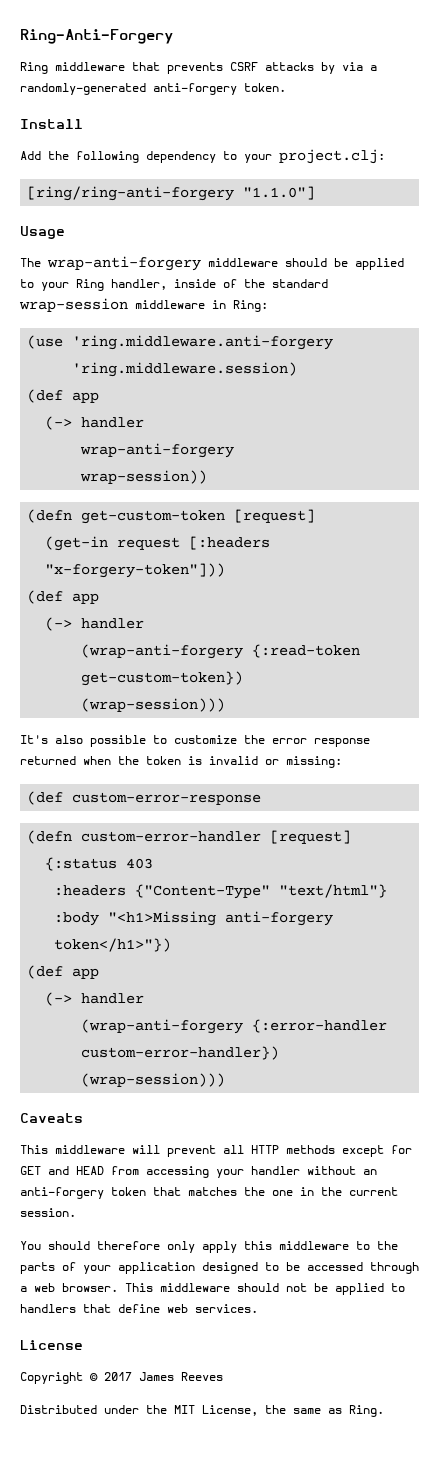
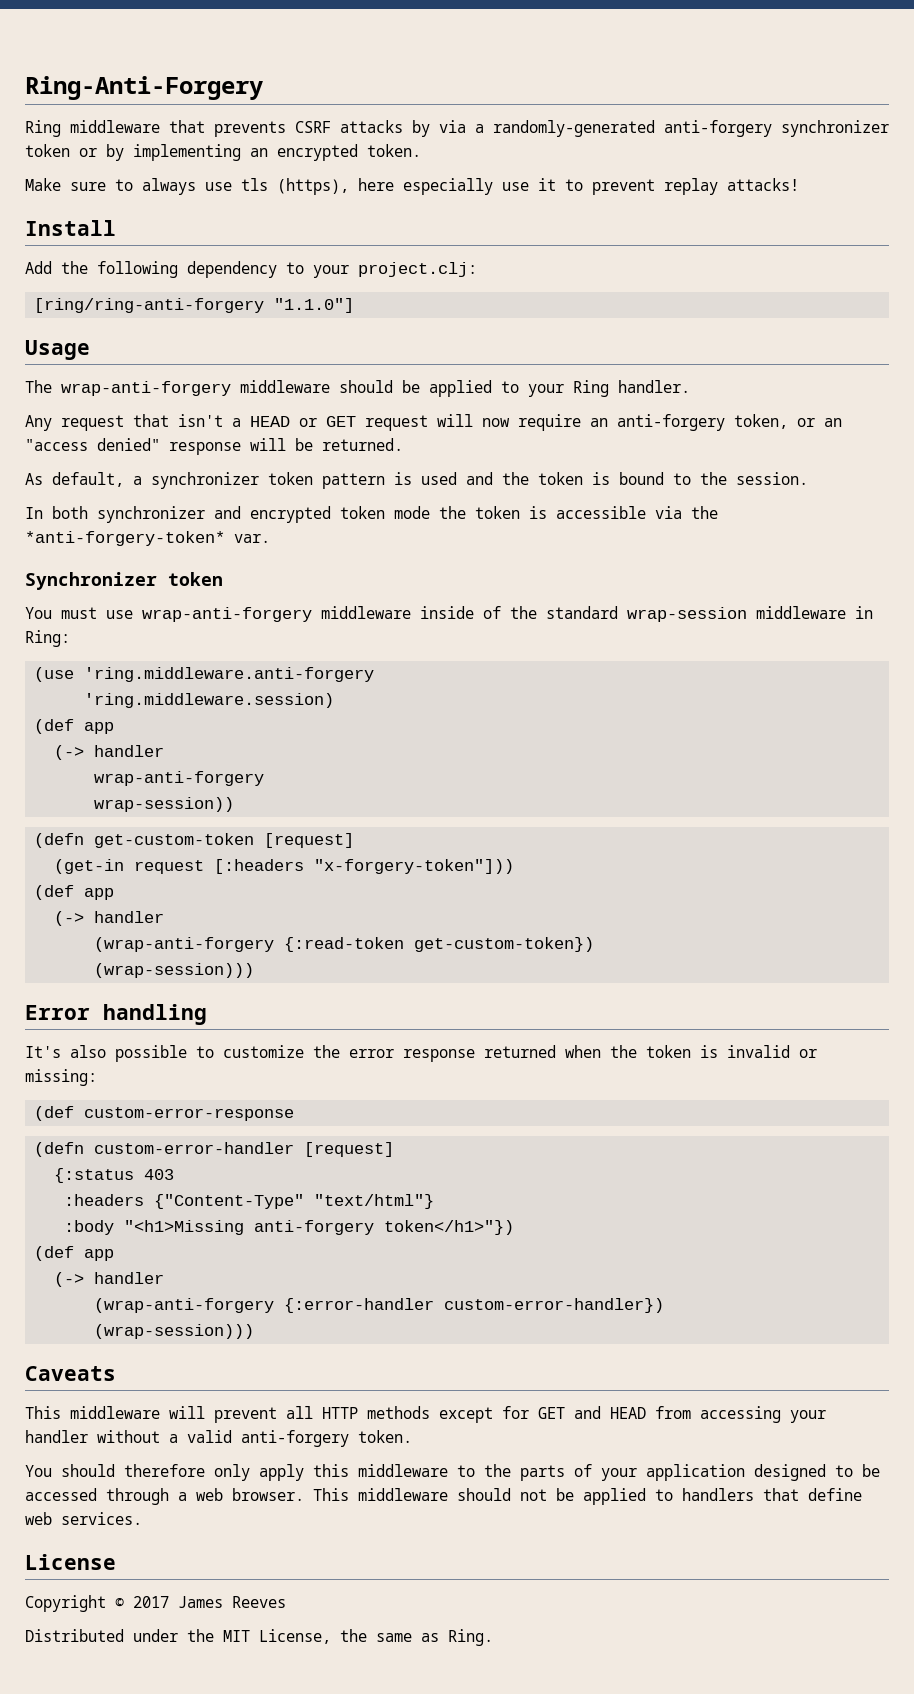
- Ring middleware that prevents CSRF attacks by via a randomly-generated anti-forgery token.
+ Ring middleware that prevents CSRF attacks by via a randomly-generated anti-forgery synchronizer token or by implementing an encrypted token.
+ Make sure to always use tls (https), here especially use it to prevent replay attacks!
- The wrap-anti-forgery middleware should be applied to your Ring handler, inside of the standard wrap-session middleware in Ring:
+ The wrap-anti-forgery middleware should be applied to your Ring handler.
+ Any request that isn't a HEAD or GET request will now require an anti-forgery token, or an "access denied" response will be returned.
+ As default, a synchronizer token pattern is used and the token is bound to the session.
+ In both synchronizer and encrypted token mode the token is accessible via the *anti-forgery-token* var.
+ Synchronizer token
+ You must use wrap-anti-forgery middleware inside of the standard wrap-session middleware in Ring:
+ Error handling
- This middleware will prevent all HTTP methods except for GET and HEAD from accessing your handler without an anti-forgery token that matches the one in the current session.
+ This middleware will prevent all HTTP methods except for GET and HEAD from accessing your handler without a valid anti-forgery token.

